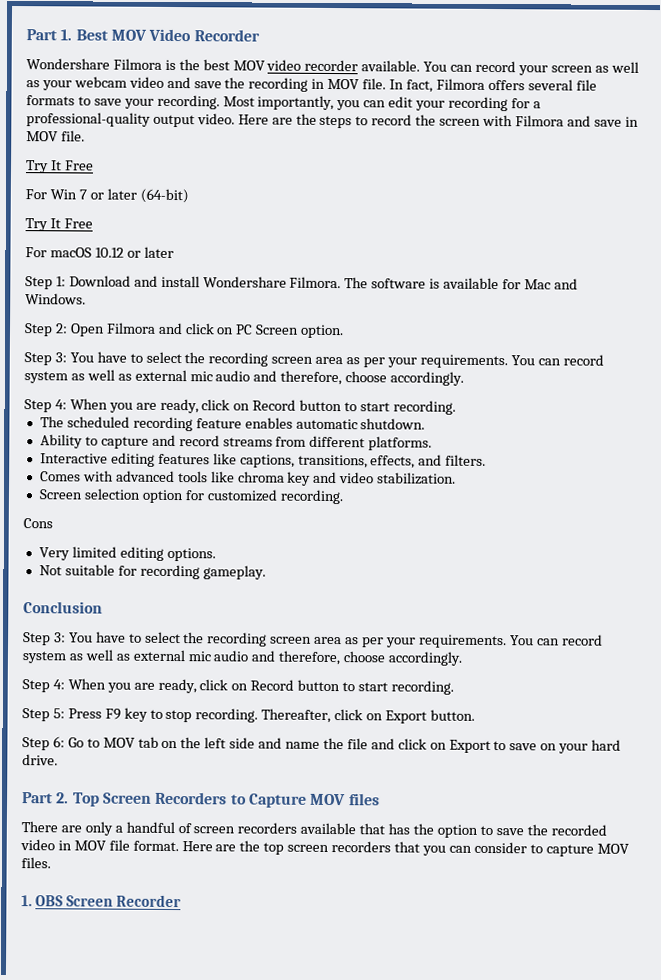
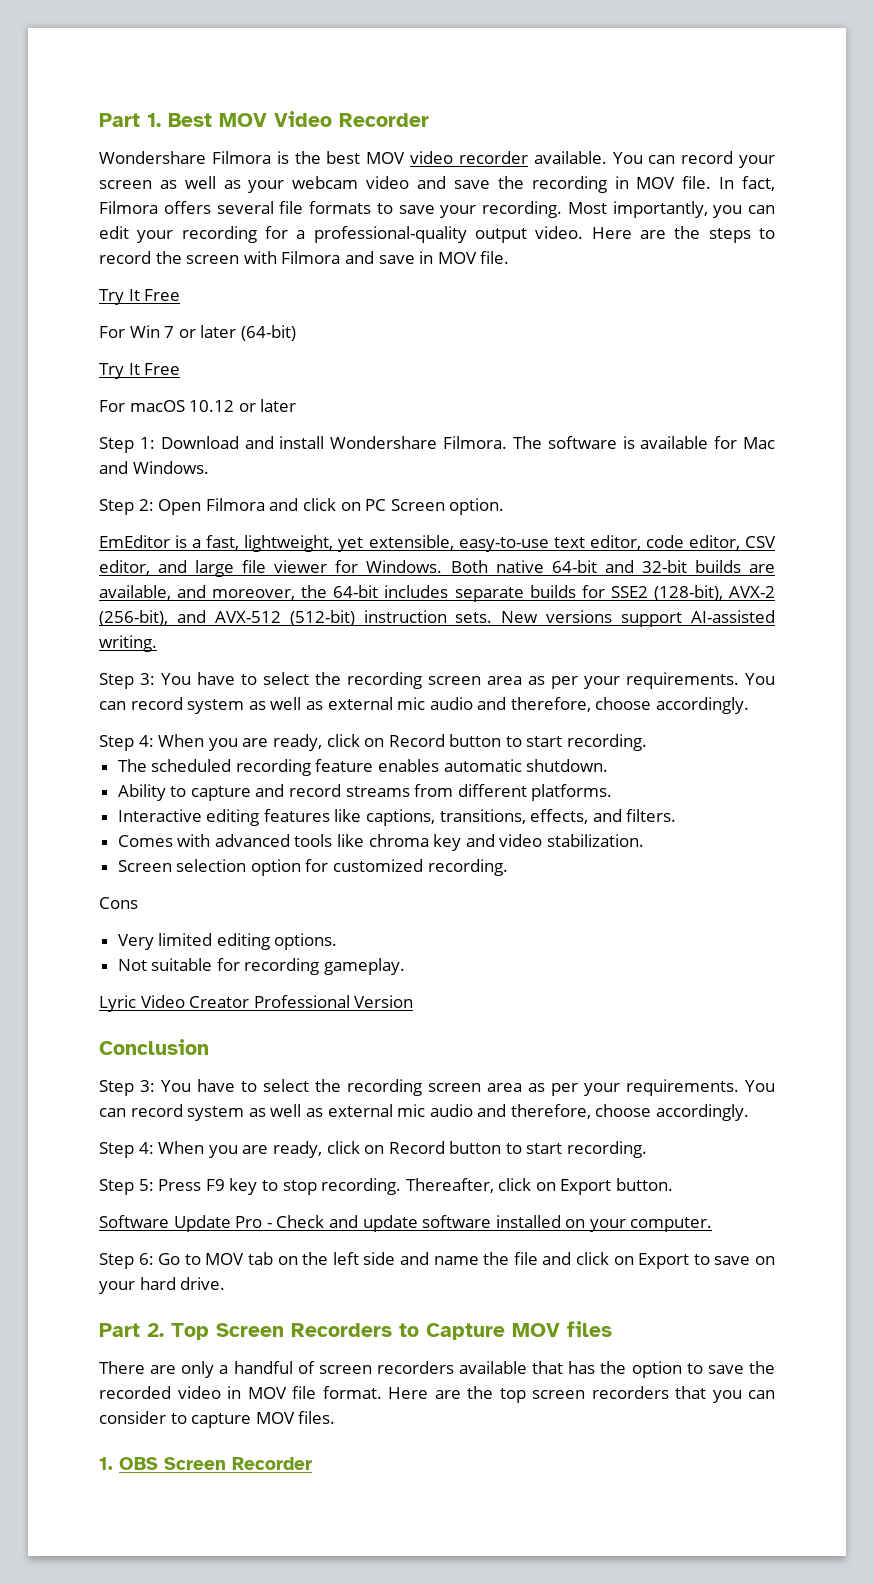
+ EmEditor is a fast, lightweight, yet extensible, easy-to-use text editor, code editor, CSV editor, and large file viewer for Windows. Both native 64-bit and 32-bit builds are available, and moreover, the 64-bit includes separate builds for SSE2 (128-bit), AVX-2 (256-bit), and AVX-512 (512-bit) instruction sets. New versions support AI-assisted writing.
+ Lyric Video Creator Professional Version
+ Software Update Pro - Check and update software installed on your computer.

